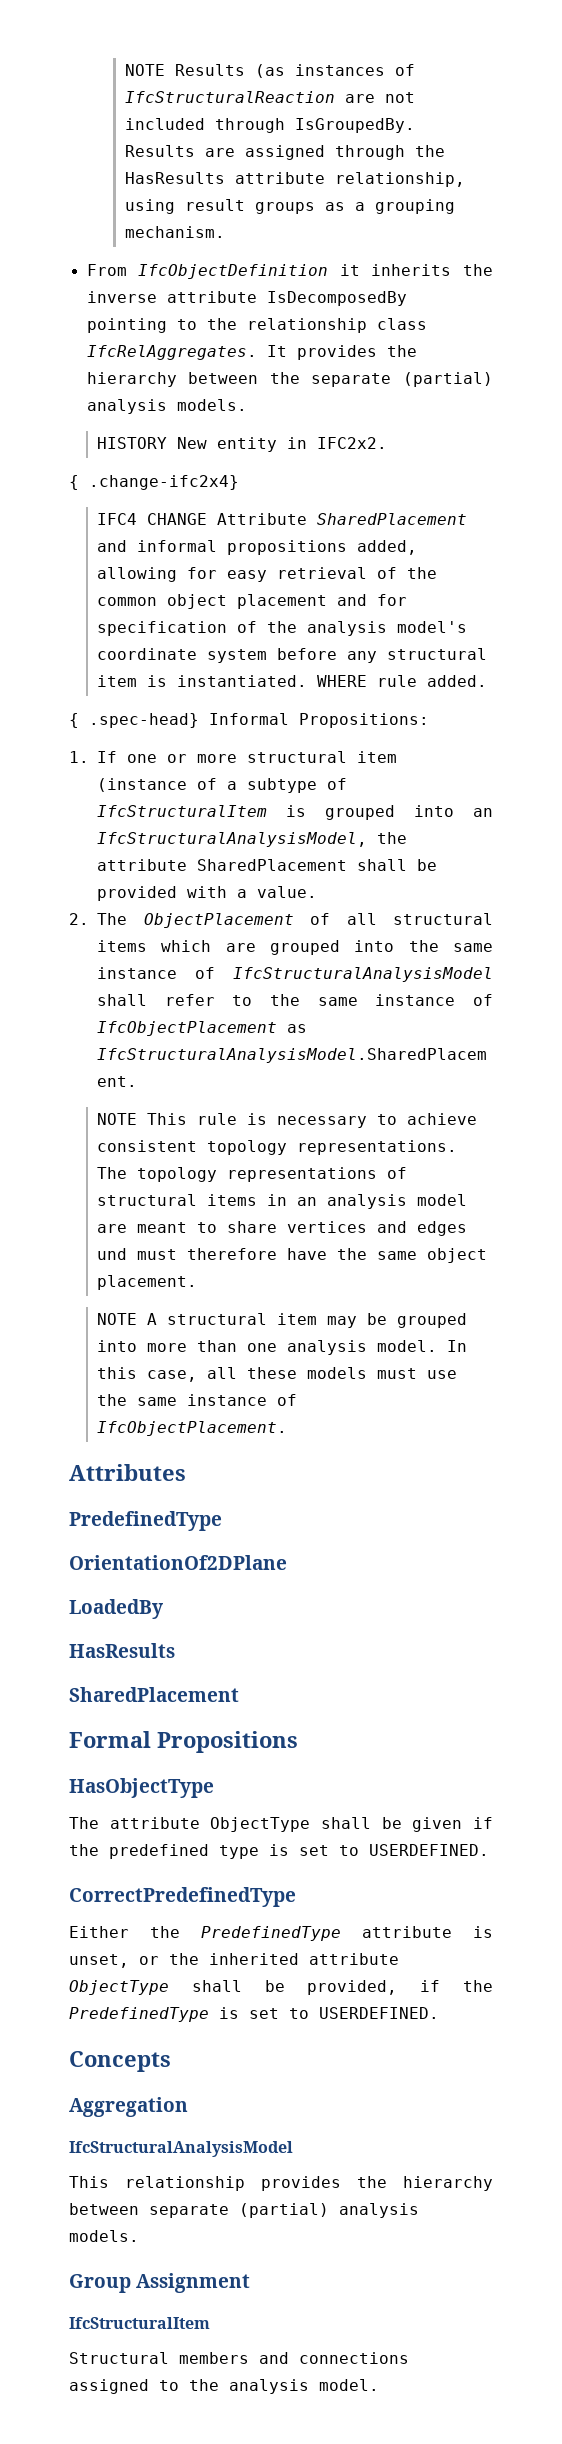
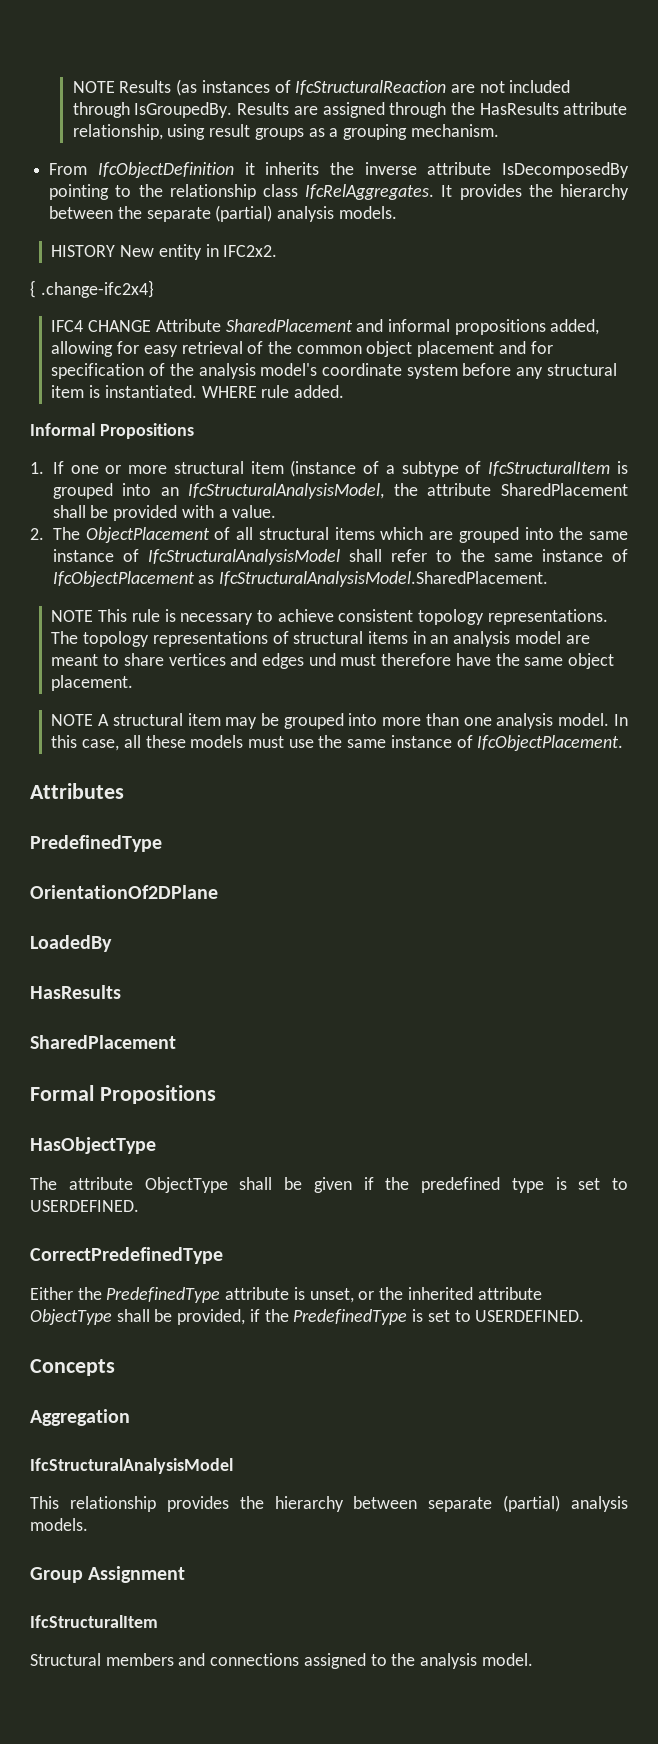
- { .spec-head} Informal Propositions:
+ Informal Propositions

